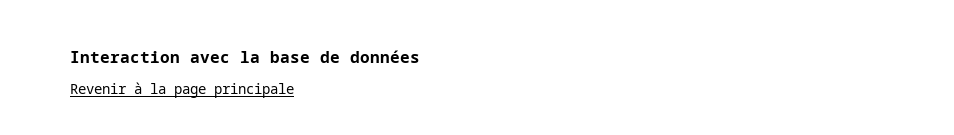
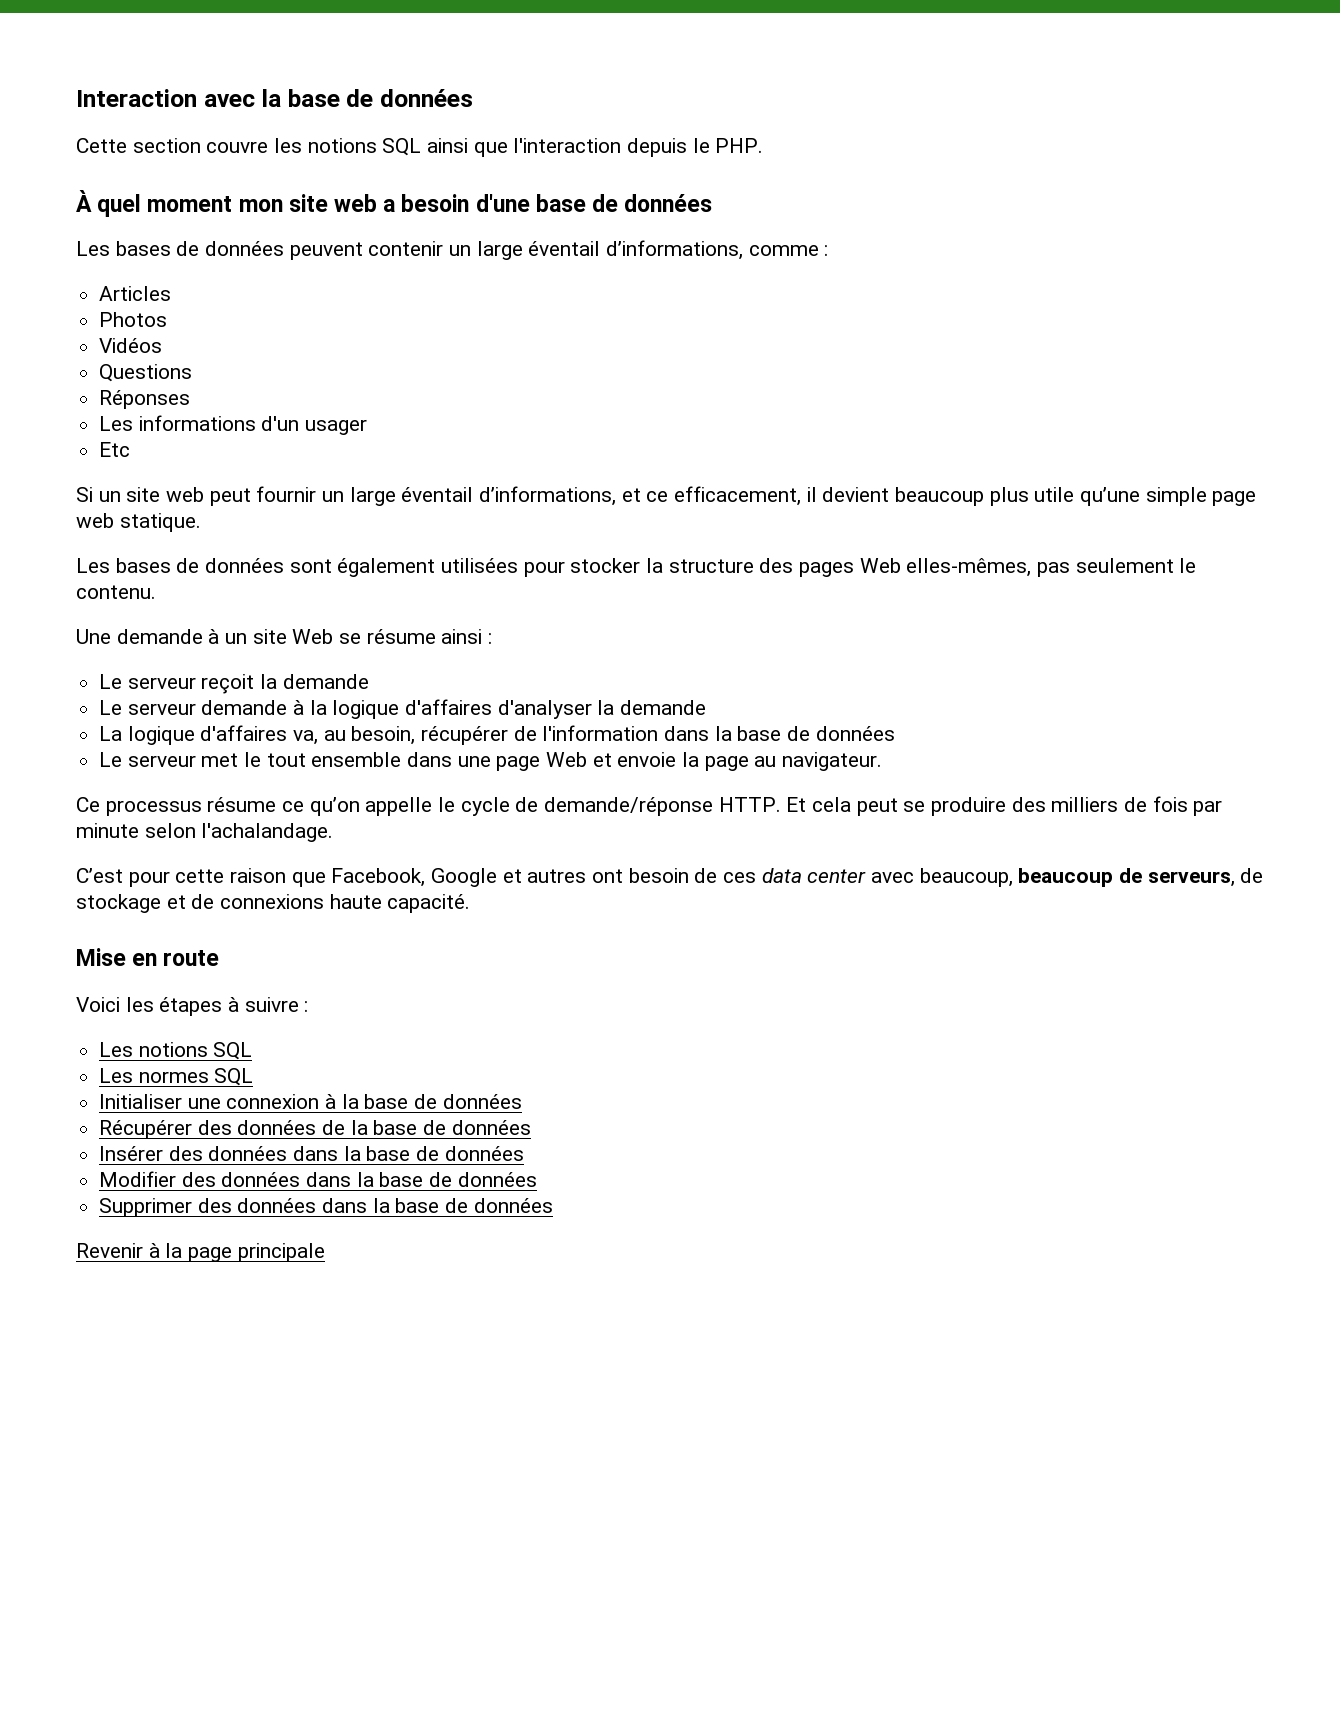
+ Cette section couvre les notions SQL ainsi que l'interaction depuis le PHP.
+ À quel moment mon site web a besoin d'une base de données
+ Les bases de données peuvent contenir un large éventail d’informations, comme :
+ Articles
+ Photos
+ Vidéos
+ Questions
+ Réponses
+ Les informations d'un usager
+ Etc
+ Si un site web peut fournir un large éventail d’informations, et ce efficacement, il devient beaucoup plus utile qu’une simple page web statique.
+ Les bases de données sont également utilisées pour stocker la structure des pages Web elles-mêmes, pas seulement le contenu.
+ Une demande à un site Web se résume ainsi :
+ Le serveur reçoit la demande
+ Le serveur demande à la logique d'affaires d'analyser la demande
+ La logique d'affaires va, au besoin, récupérer de l'information dans la base de données
+ Le serveur met le tout ensemble dans une page Web et envoie la page au navigateur.
+ Ce processus résume ce qu’on appelle le cycle de demande/réponse HTTP. Et cela peut se produire des milliers de fois par minute selon l'achalandage.
+ C’est pour cette raison que Facebook, Google et autres ont besoin de ces data center avec beaucoup, beaucoup de serveurs, de stockage et de connexions haute capacité.
+ Mise en route
+ Voici les étapes à suivre :
+ Les notions SQL
+ Les normes SQL
+ Initialiser une connexion à la base de données
+ Récupérer des données de la base de données
+ Insérer des données dans la base de données
+ Modifier des données dans la base de données
+ Supprimer des données dans la base de données

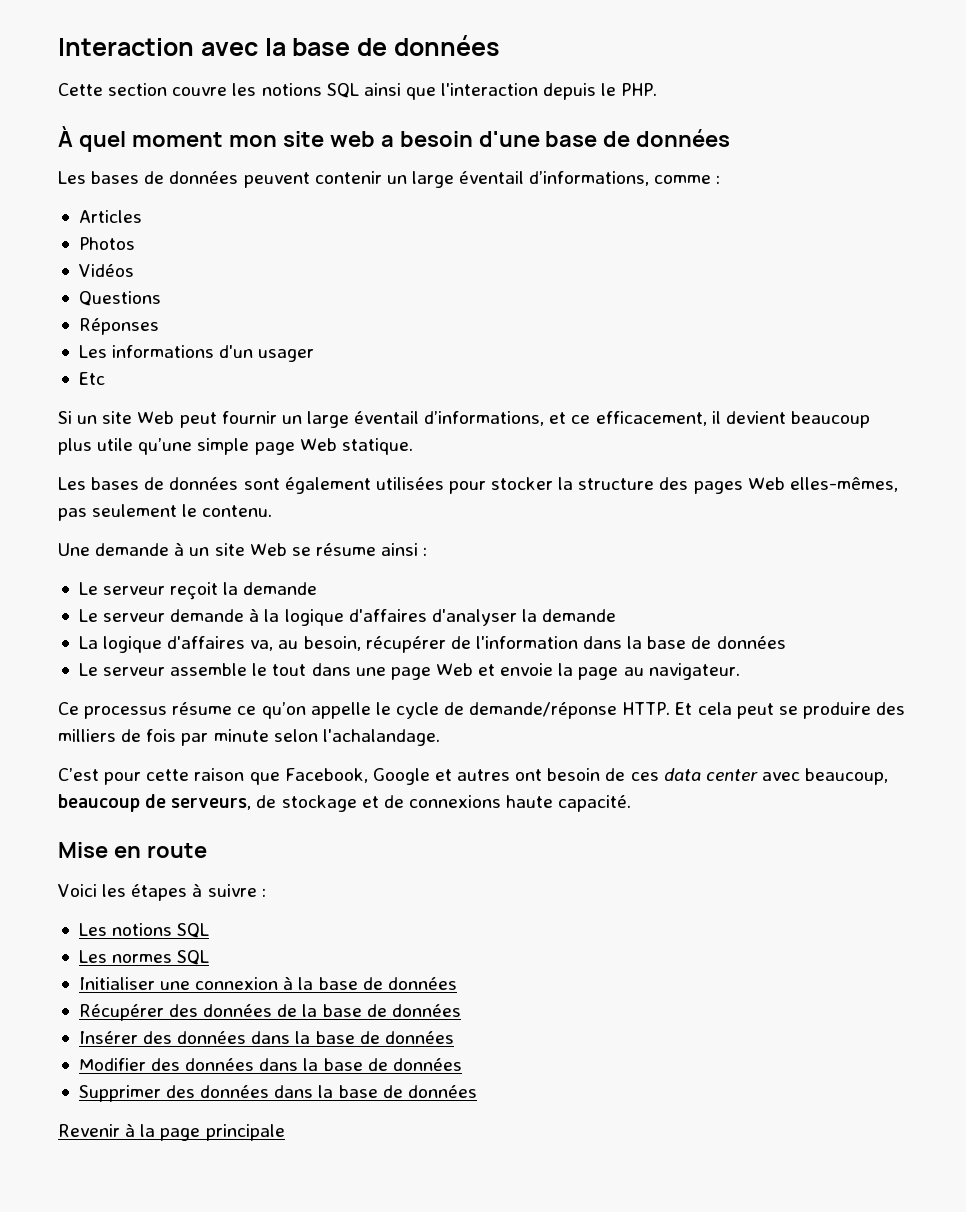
- Si un site web peut fournir un large éventail d’informations, et ce efficacement, il devient beaucoup plus utile qu’une simple page web statique.
+ Si un site Web peut fournir un large éventail d’informations, et ce efficacement, il devient beaucoup plus utile qu’une simple page Web statique.
- Le serveur met le tout ensemble dans une page Web et envoie la page au navigateur.
+ Le serveur assemble le tout dans une page Web et envoie la page au navigateur.

